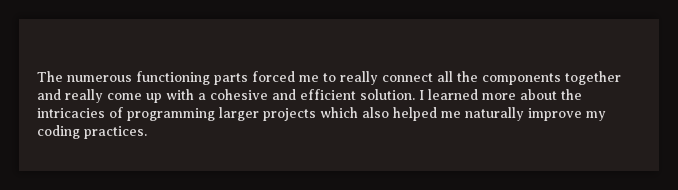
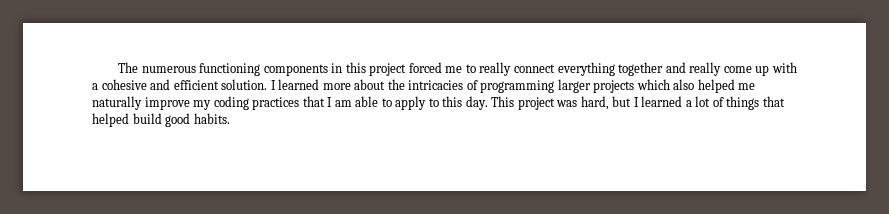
- The numerous functioning parts forced me to really connect all the components together and really come up with a cohesive and efficient solution.
+ The numerous functioning components in this project forced me to really connect everything together and really come up with a cohesive and efficient solution.
- I learned more about the intricacies of programming larger projects which also helped me naturally improve my coding practices.
+ I learned more about the intricacies of programming larger projects which also helped me naturally improve my coding practices that I am able to apply to this day. This project was hard, but I learned a lot of things that helped build good habits.

